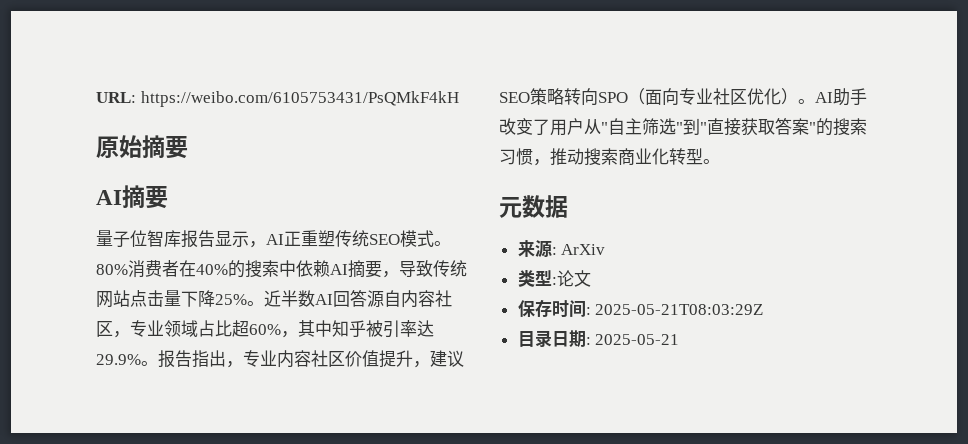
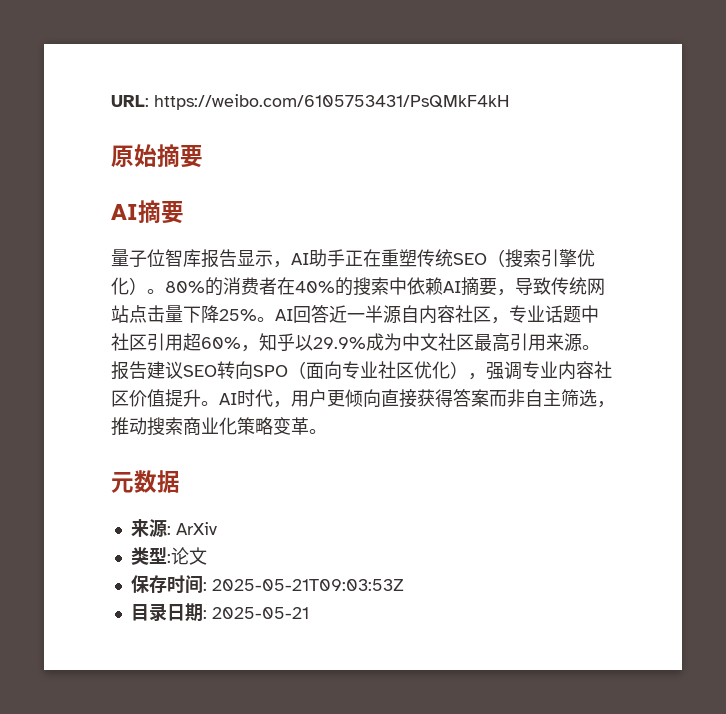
- 量子位智库报告显示，AI正重塑传统SEO模式。80%消费者在40%的搜索中依赖AI摘要，导致传统网站点击量下降25%。
+ 量子位智库报告显示，AI助手正在重塑传统SEO（搜索引擎优化）。80%的消费者在40%的搜索中依赖AI摘要，导致传统网站点击量下降25%。
- 近半数AI回答源自内容社区，专业领域占比超60%，其中知乎被引率达29.9%。报告指出，专业内容社区价值提升，建议SEO策略转向SPO（面向专业社区优化）。AI助手改变了用户从"自主筛选"到"直接获取答案"的搜索习惯，推动搜索商业化转型。
+ AI回答近一半源自内容社区，专业话题中社区引用超60%，知乎以29.9%成为中文社区最高引用来源。报告建议SEO转向SPO（面向专业社区优化），强调专业内容社区价值提升。AI时代，用户更倾向直接获得答案而非自主筛选，推动搜索商业化策略变革。
- 保存时间: 2025-05-21T08:03:29Z
+ 保存时间: 2025-05-21T09:03:53Z

